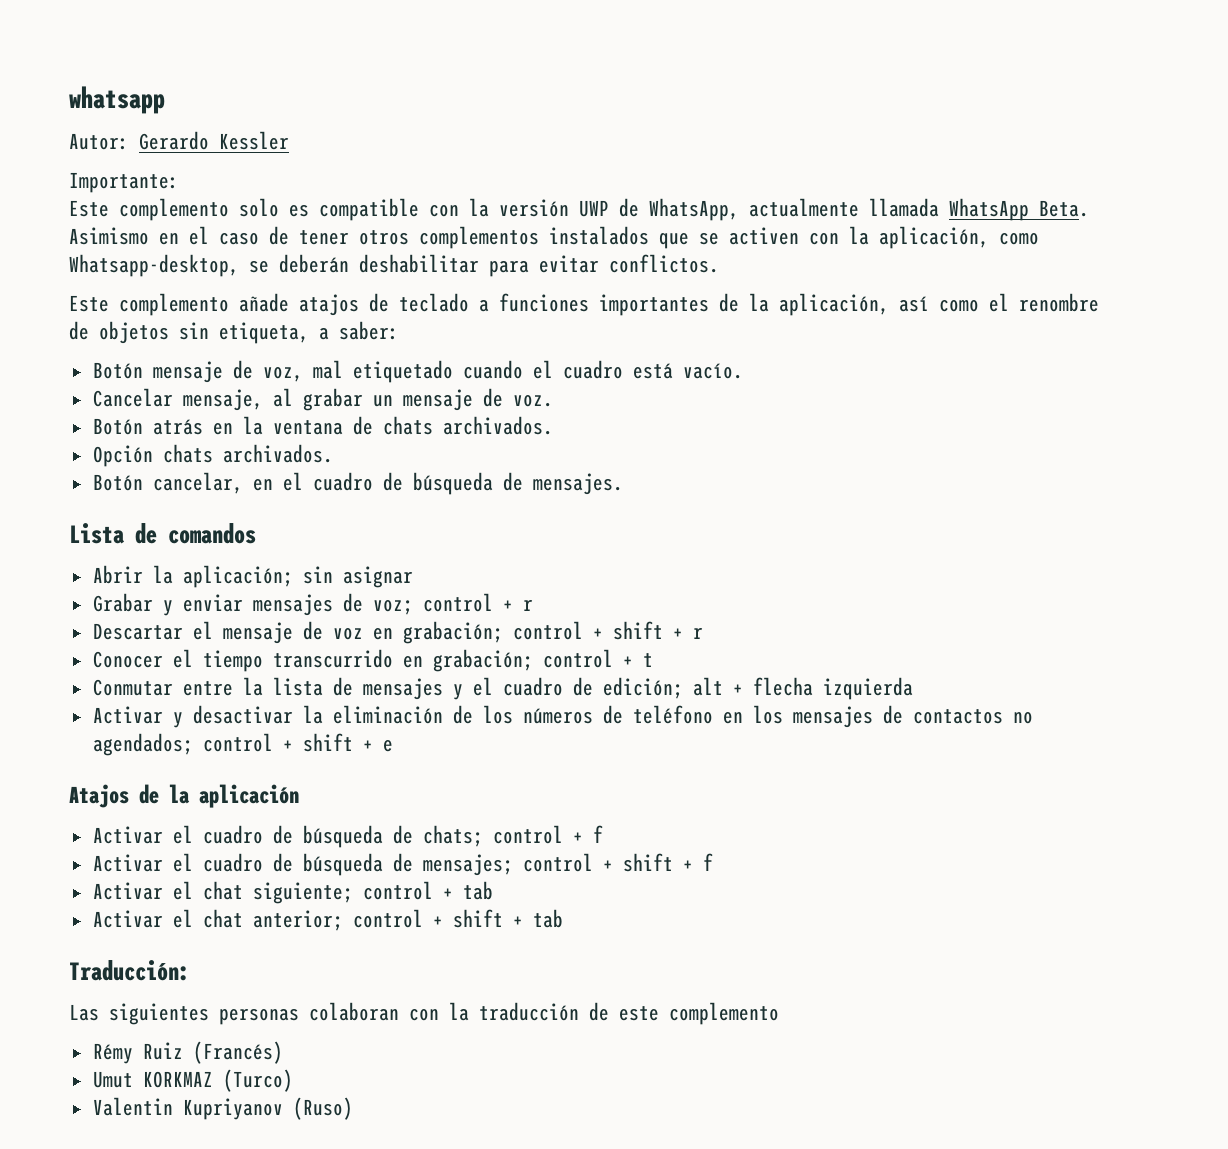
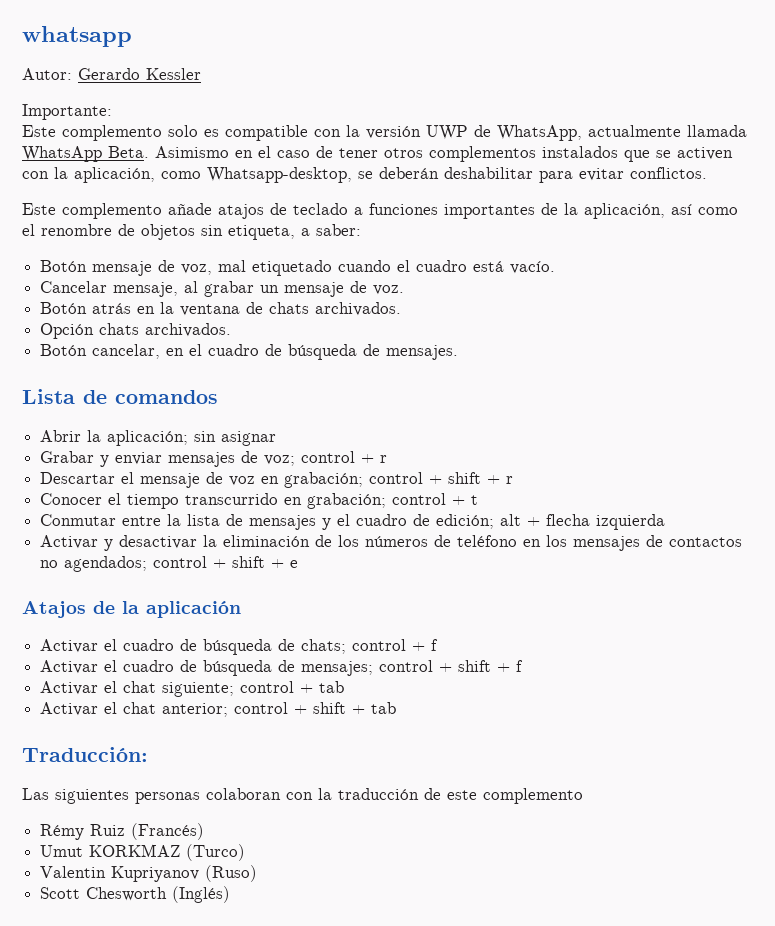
+ Scott Chesworth (Inglés)

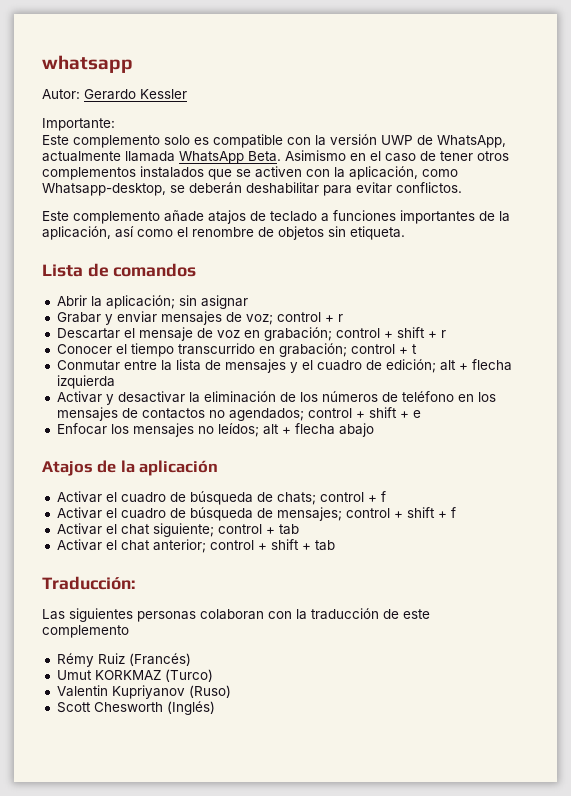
- Este complemento añade atajos de teclado a funciones importantes de la aplicación, así como el renombre de objetos sin etiqueta, a saber:
- Botón mensaje de voz, mal etiquetado cuando el cuadro está vacío.
- Cancelar mensaje, al grabar un mensaje de voz.
- Botón atrás en la ventana de chats archivados.
- Opción chats archivados.
- Botón cancelar, en el cuadro de búsqueda de mensajes.
+ Este complemento añade atajos de teclado a funciones importantes de la aplicación, así como el renombre de objetos sin etiqueta.
+ Enfocar los mensajes no leídos; alt + flecha abajo

